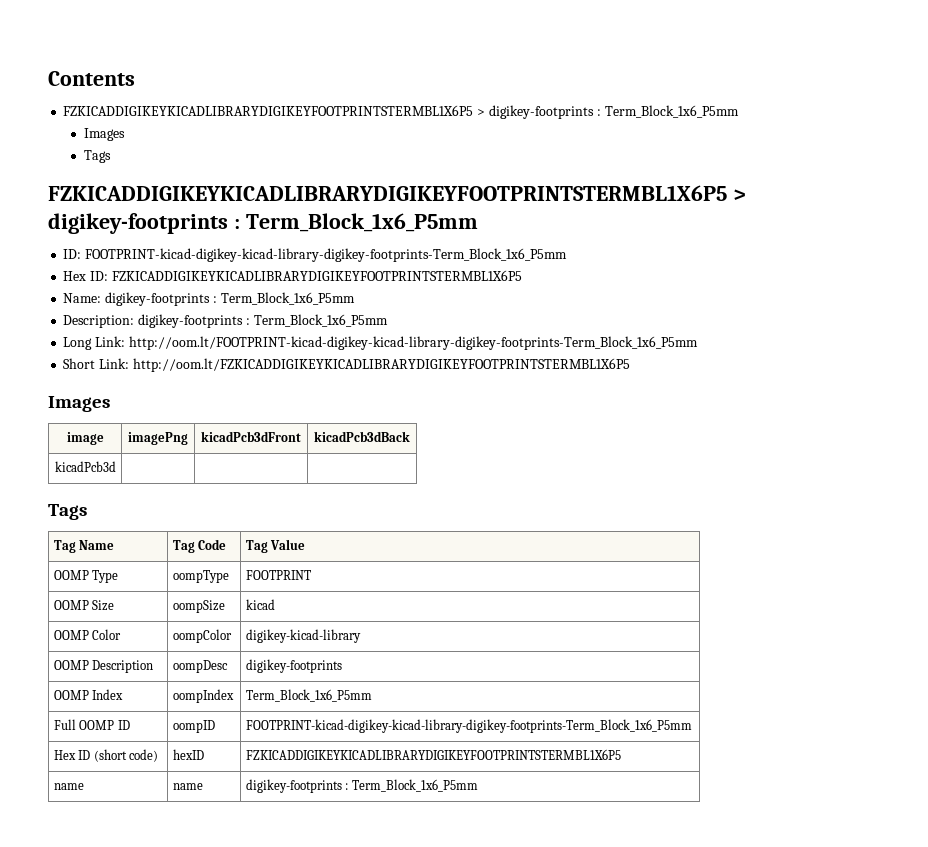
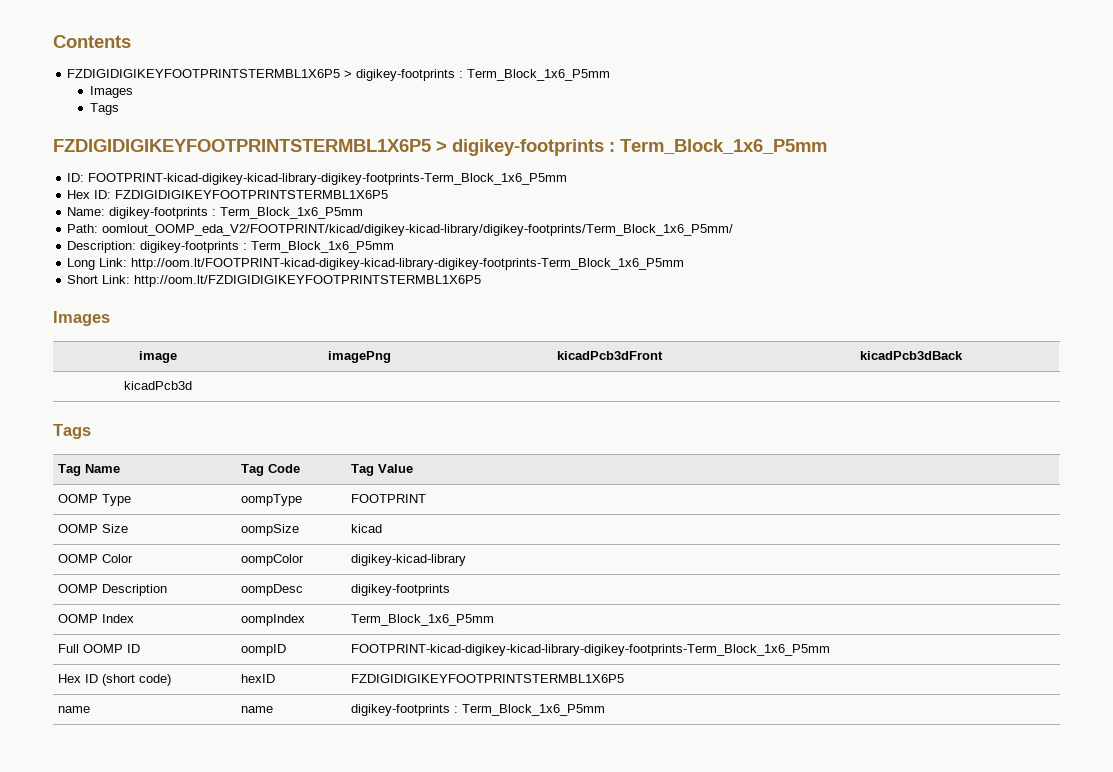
  Contents
- FZKICADDIGIKEYKICADLIBRARYDIGIKEYFOOTPRINTSTERMBL1X6P5 > digikey-footprints : Term_Block_1x6_P5mm
+ FZDIGIDIGIKEYFOOTPRINTSTERMBL1X6P5 > digikey-footprints : Term_Block_1x6_P5mm
  Images
  Tags
- FZKICADDIGIKEYKICADLIBRARYDIGIKEYFOOTPRINTSTERMBL1X6P5 > digikey-footprints : Term_Block_1x6_P5mm
+ FZDIGIDIGIKEYFOOTPRINTSTERMBL1X6P5 > digikey-footprints : Term_Block_1x6_P5mm
- Hex ID: FZKICADDIGIKEYKICADLIBRARYDIGIKEYFOOTPRINTSTERMBL1X6P5
+ Hex ID: FZDIGIDIGIKEYFOOTPRINTSTERMBL1X6P5
+ Path: oomlout_OOMP_eda_V2/FOOTPRINT/kicad/digikey-kicad-library/digikey-footprints/Term_Block_1x6_P5mm/
- Short Link: http://oom.lt/FZKICADDIGIKEYKICADLIBRARYDIGIKEYFOOTPRINTSTERMBL1X6P5
+ Short Link: http://oom.lt/FZDIGIDIGIKEYFOOTPRINTSTERMBL1X6P5
- Hex ID (short code) | hexID | FZKICADDIGIKEYKICADLIBRARYDIGIKEYFOOTPRINTSTERMBL1X6P5
+ Hex ID (short code) | hexID | FZDIGIDIGIKEYFOOTPRINTSTERMBL1X6P5

